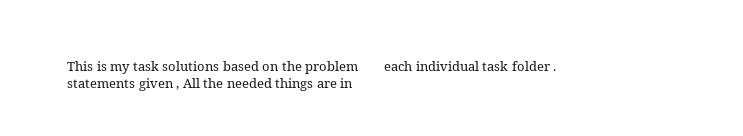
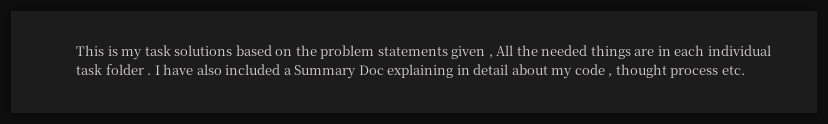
+ I have also included a Summary Doc explaining in detail about my code , thought process etc.

